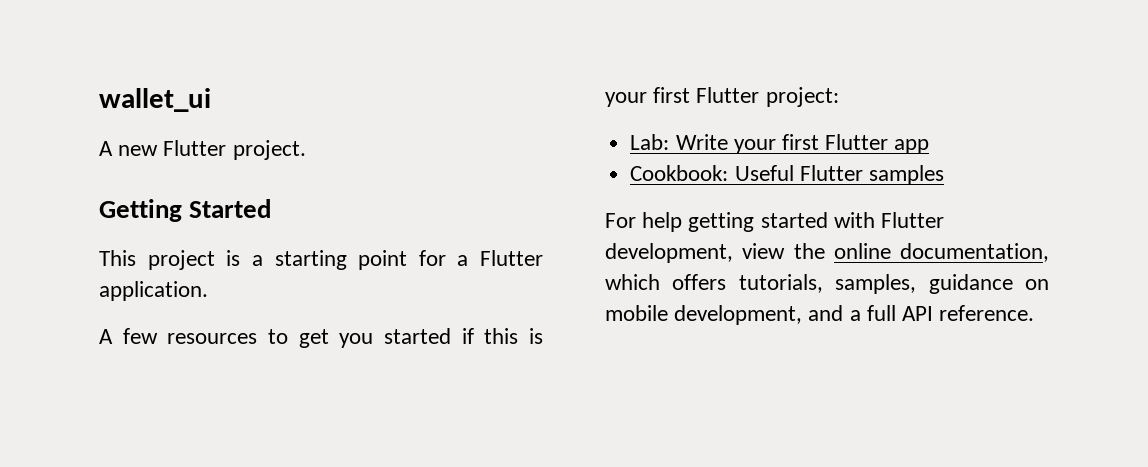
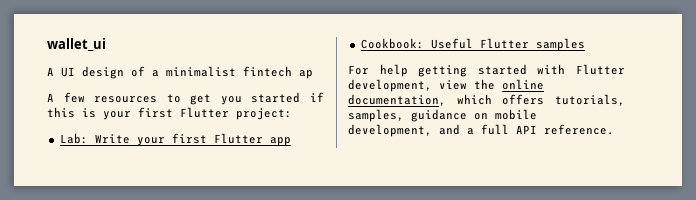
- A new Flutter project.
- Getting Started
- This project is a starting point for a Flutter application.
+ A UI design of a minimalist fintech ap

